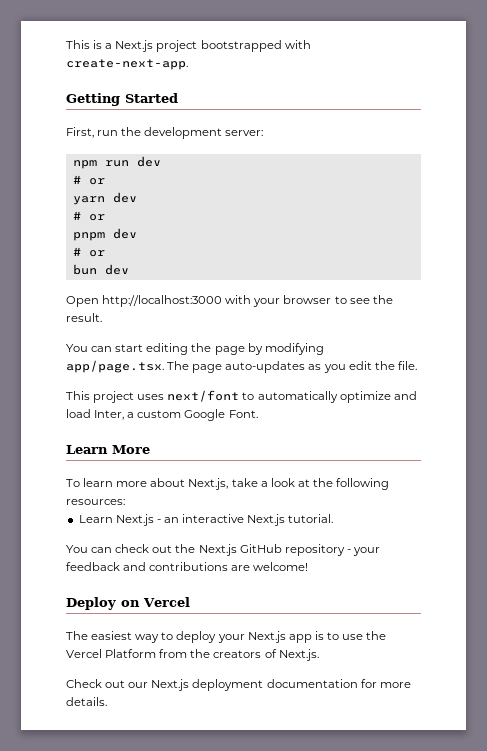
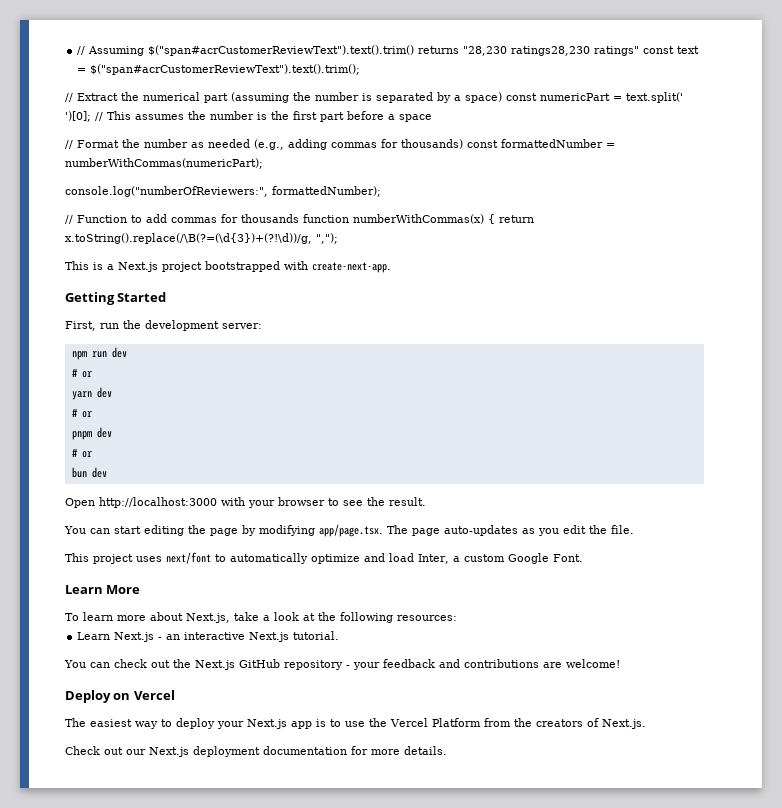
+ // Assuming $("span#acrCustomerReviewText").text().trim() returns "28,230 ratings28,230 ratings" const text = $("span#acrCustomerReviewText").text().trim();
+ // Extract the numerical part (assuming the number is separated by a space) const numericPart = text.split(' ')[0]; // This assumes the number is the first part before a space
+ // Format the number as needed (e.g., adding commas for thousands) const formattedNumber = numberWithCommas(numericPart);
+ console.log("numberOfReviewers:", formattedNumber);
+ // Function to add commas for thousands function numberWithCommas(x) { return x.toString().replace(/\B(?=(\d{3})+(?!\d))/g, ",");

